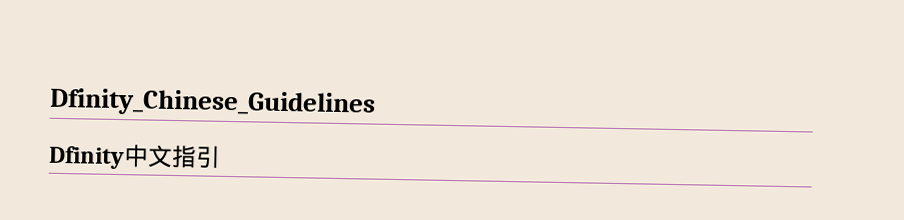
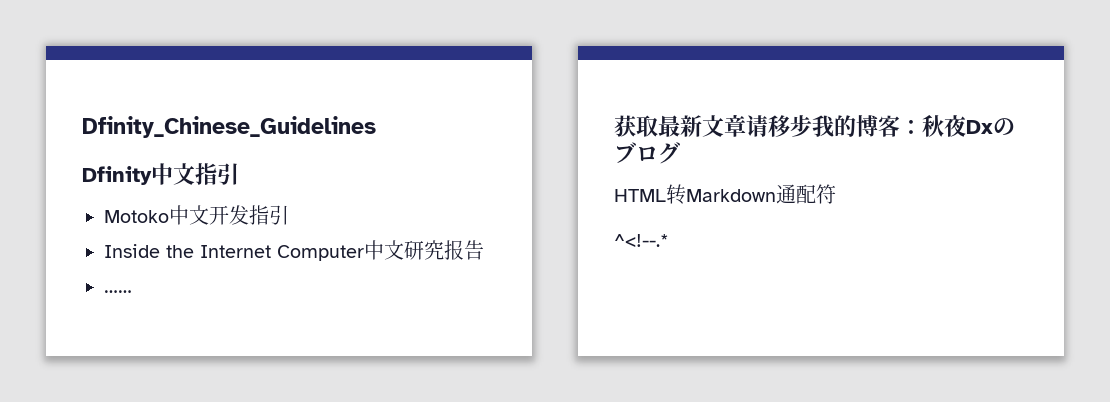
+ Motoko中文开发指引
+ Inside the Internet Computer中文研究报告
+ ……
+ 获取最新文章请移步我的博客：秋夜Dxのブログ
+ HTML转Markdown通配符
+ ^<!--.*

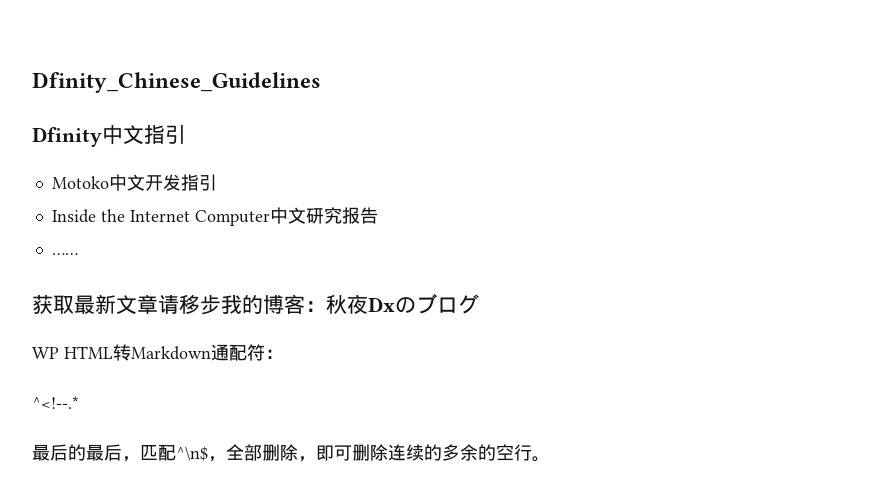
- HTML转Markdown通配符
+ WP HTML转Markdown通配符：
+ 最后的最后，匹配^\n$，全部删除，即可删除连续的多余的空行。

